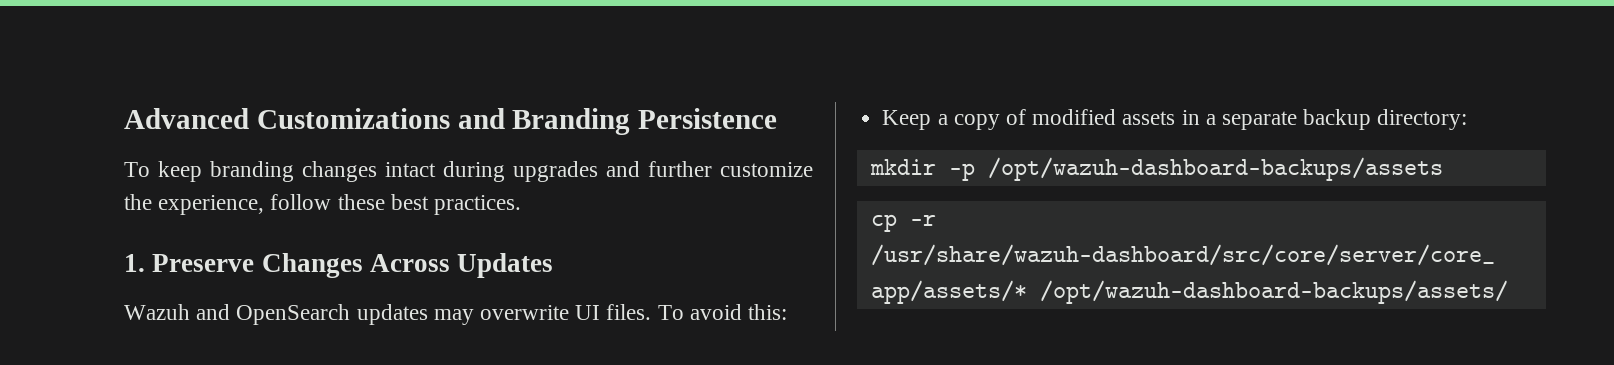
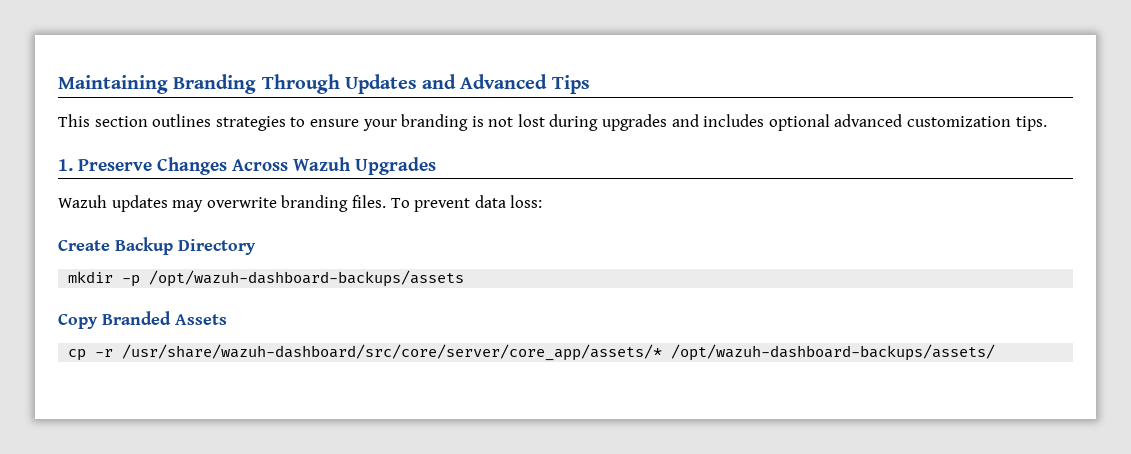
- Advanced Customizations and Branding Persistence
- To keep branding changes intact during upgrades and further customize the experience, follow these best practices.
+ Maintaining Branding Through Updates and Advanced Tips
+ This section outlines strategies to ensure your branding is not lost during upgrades and includes optional advanced customization tips.
- 1. Preserve Changes Across Updates
- Wazuh and OpenSearch updates may overwrite UI files.
+ 1. Preserve Changes Across Wazuh Upgrades
+ Wazuh updates may overwrite branding files.
- To avoid this:
- Keep a copy of modified assets in a separate backup directory:
+ To prevent data loss:
+ Create Backup Directory
+ Copy Branded Assets

